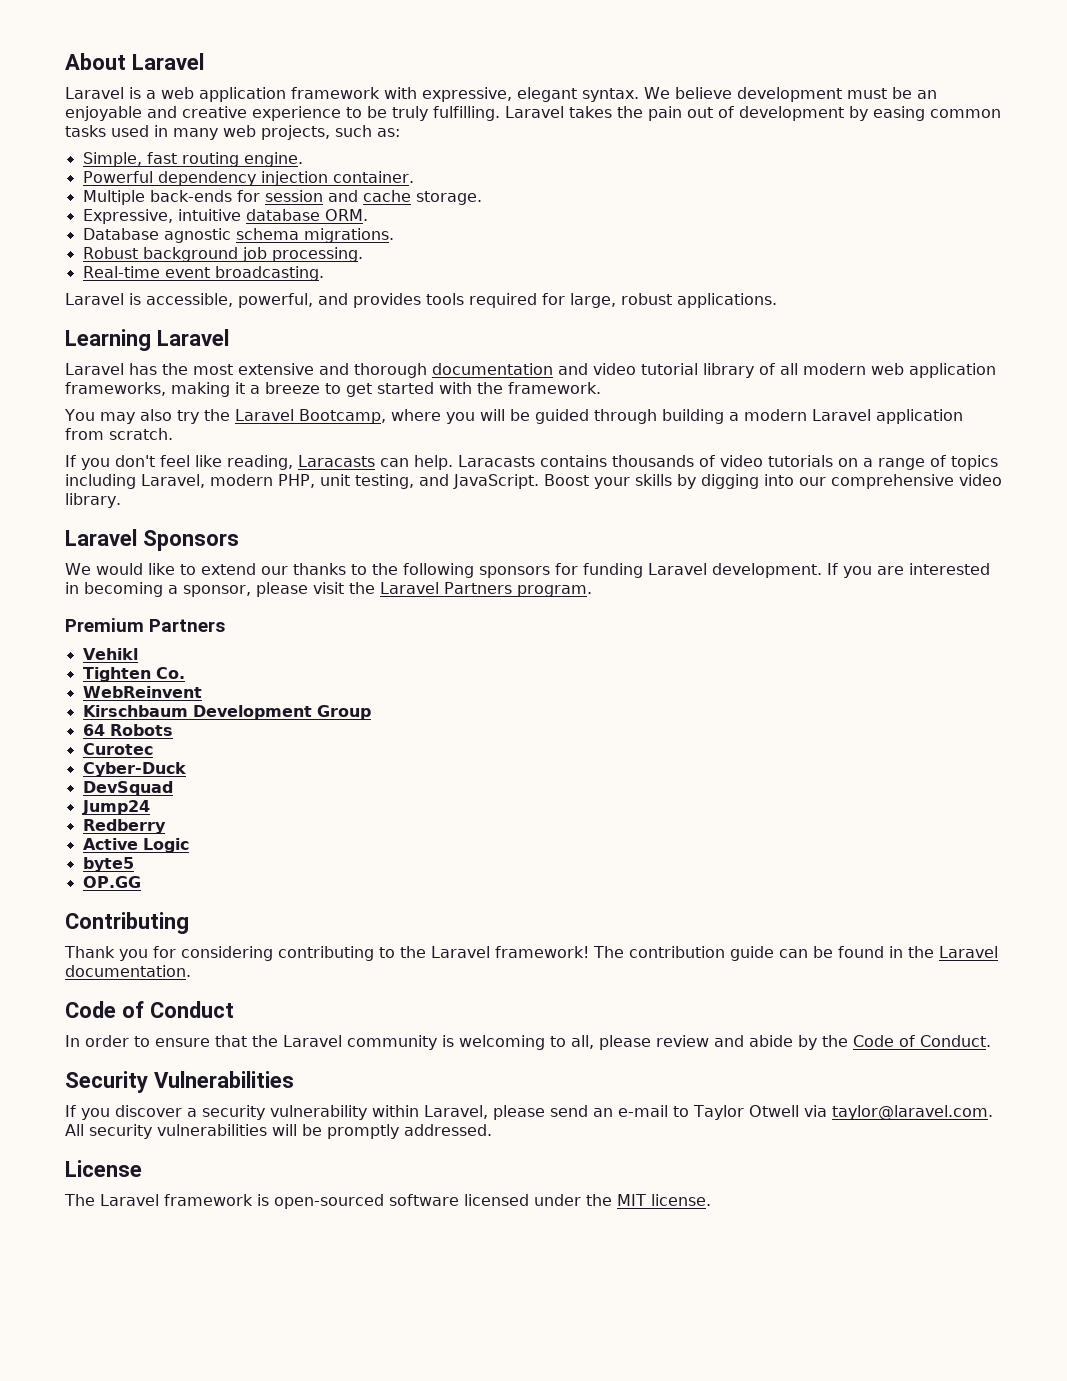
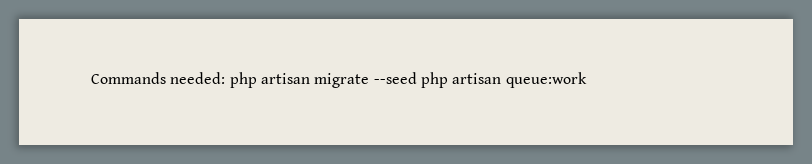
- About Laravel
- Laravel is a web application framework with expressive, elegant syntax. We believe development must be an enjoyable and creative experience to be truly fulfilling. Laravel takes the pain out of development by easing common tasks used in many web projects, such as:
- Simple, fast routing engine.
- Powerful dependency injection container.
- Multiple back-ends for session and cache storage.
- Expressive, intuitive database ORM.
- Database agnostic schema migrations.
- Robust background job processing.
- Real-time event broadcasting.
- Laravel is accessible, powerful, and provides tools required for large, robust applications.
- Learning Laravel
- Laravel has the most extensive and thorough documentation and video tutorial library of all modern web application frameworks, making it a breeze to get started with the framework.
- You may also try the Laravel Bootcamp, where you will be guided through building a modern Laravel application from scratch.
- If you don't feel like reading, Laracasts can help. Laracasts contains thousands of video tutorials on a range of topics including Laravel, modern PHP, unit testing, and JavaScript. Boost your skills by digging into our comprehensive video library.
- Laravel Sponsors
- We would like to extend our thanks to the following sponsors for funding Laravel development. If you are interested in becoming a sponsor, please visit the Laravel Partners program.
- Premium Partners
- Vehikl
- Tighten Co.
- WebReinvent
- Kirschbaum Development Group
- 64 Robots
- Curotec
- Cyber-Duck
- DevSquad
- Jump24
- Redberry
- Active Logic
- byte5
- OP.GG
- Contributing
- Thank you for considering contributing to the Laravel framework! The contribution guide can be found in the Laravel documentation.
- Code of Conduct
- In order to ensure that the Laravel community is welcoming to all, please review and abide by the Code of Conduct.
- Security Vulnerabilities
- If you discover a security vulnerability within Laravel, please send an e-mail to Taylor Otwell via taylor@laravel.com. All security vulnerabilities will be promptly addressed.
- License
- The Laravel framework is open-sourced software licensed under the MIT license.
+ Commands needed: php artisan migrate --seed php artisan queue:work

